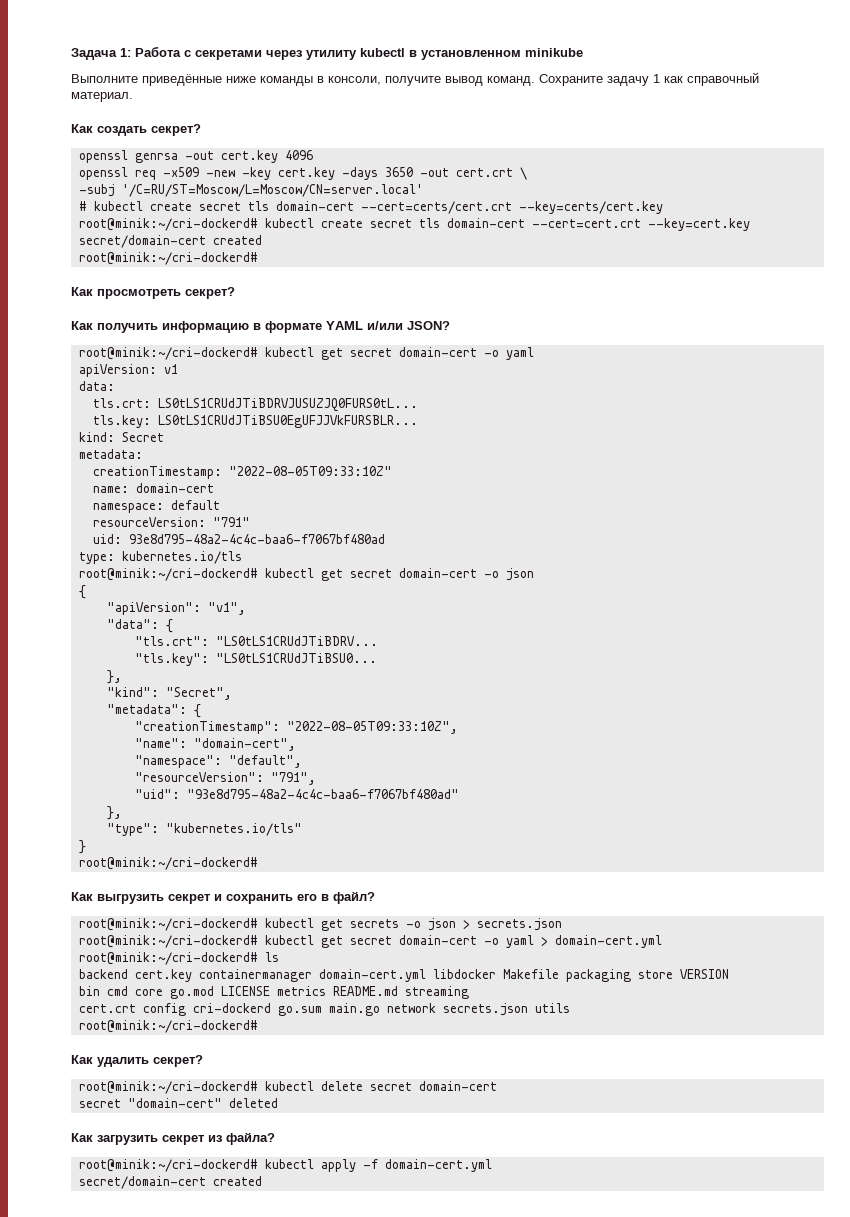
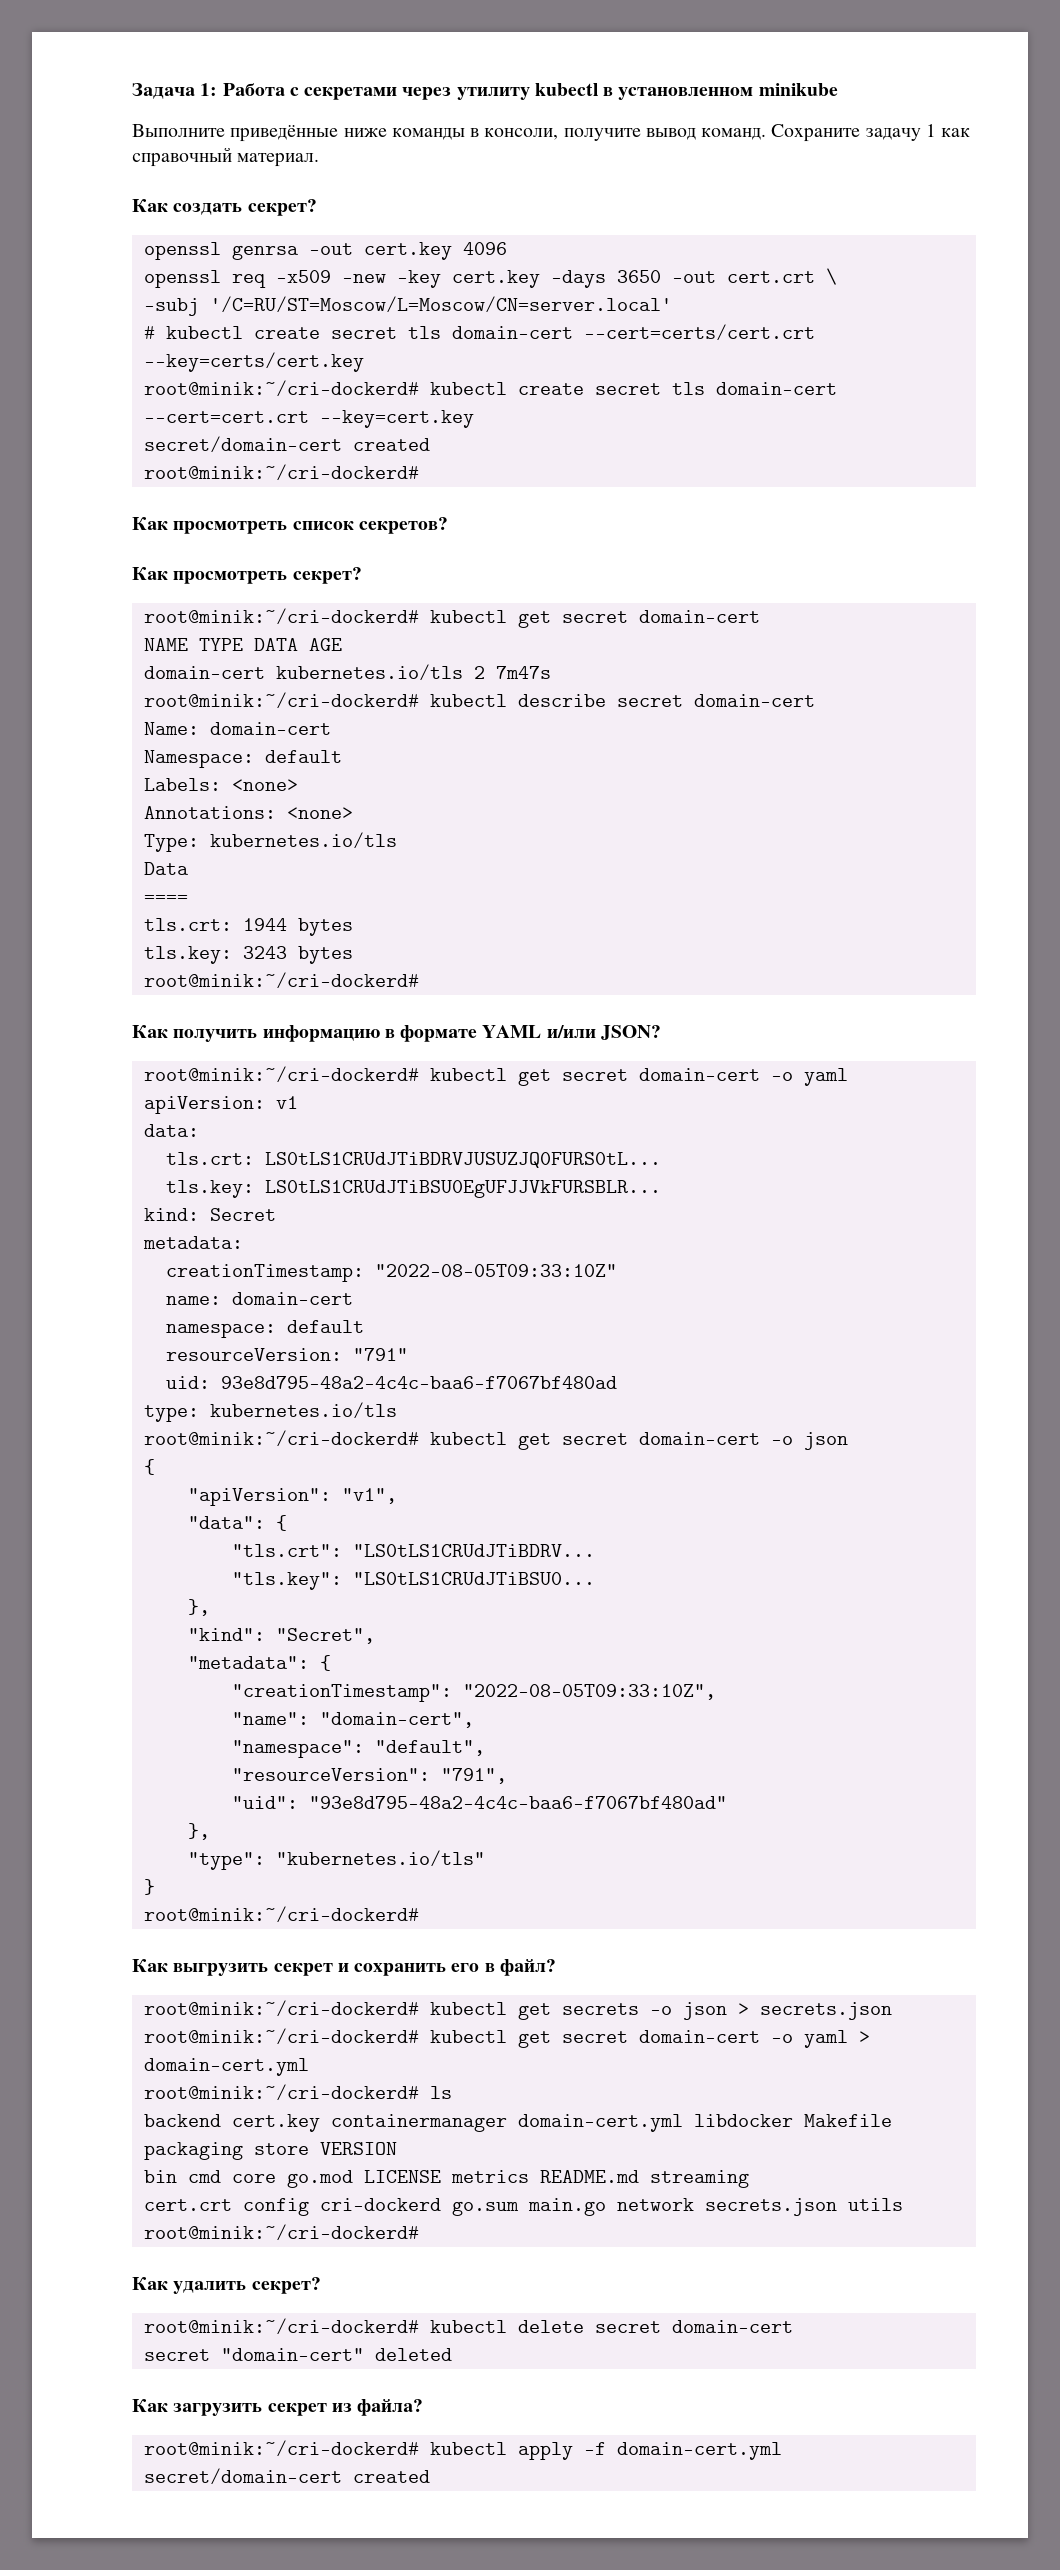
+ Как просмотреть список секретов?
  Как просмотреть секрет?
+ root@minik:~/cri-dockerd# kubectl get secret domain-cert
+ NAME TYPE DATA AGE
+ domain-cert kubernetes.io/tls 2 7m47s
+ root@minik:~/cri-dockerd# kubectl describe secret domain-cert
+ Name: domain-cert
+ Namespace: default
+ Labels: <none>
+ Annotations: <none>
+ Type: kubernetes.io/tls
+ Data
+ ====
+ tls.crt: 1944 bytes
+ tls.key: 3243 bytes
+ root@minik:~/cri-dockerd#

